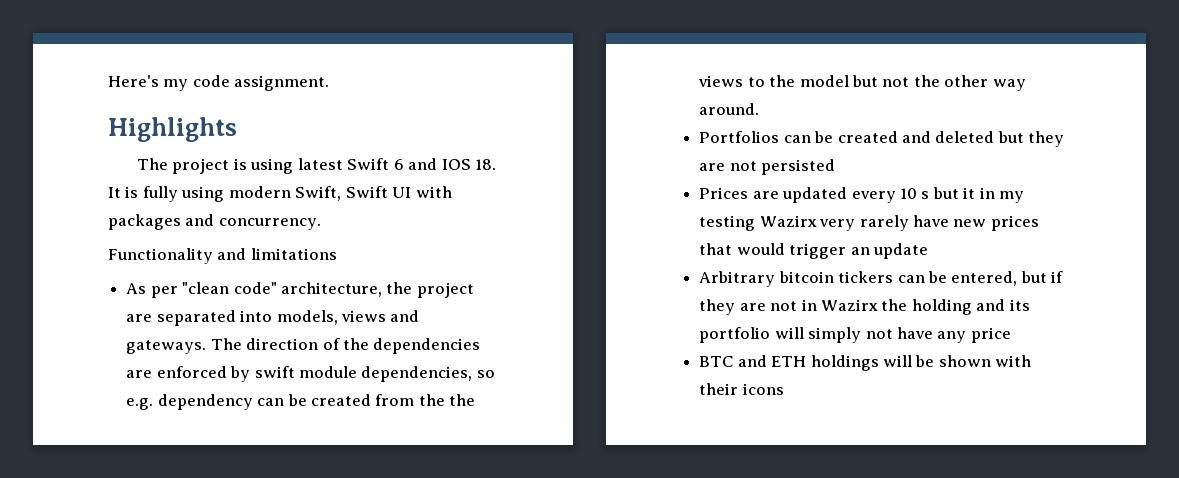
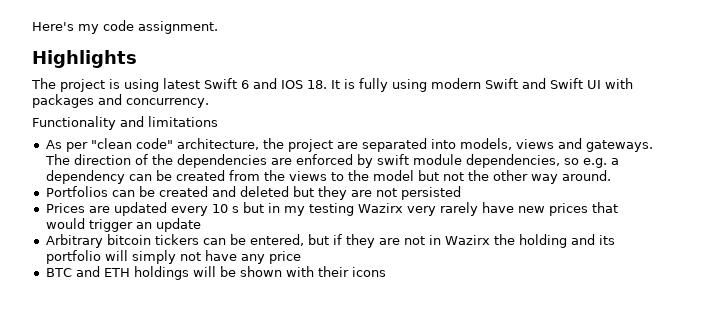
- The project is using latest Swift 6 and IOS 18. It is fully using modern Swift, Swift UI with packages and concurrency.
+ The project is using latest Swift 6 and IOS 18. It is fully using modern Swift and Swift UI with packages and concurrency.
- The direction of the dependencies are enforced by swift module dependencies, so e.g. dependency can be created from the the views to the model but not the other way around.
+ The direction of the dependencies are enforced by swift module dependencies, so e.g. a dependency can be created from the views to the model but not the other way around.
- Prices are updated every 10 s but it in my testing Wazirx very rarely have new prices that would trigger an update
+ Prices are updated every 10 s but in my testing Wazirx very rarely have new prices that would trigger an update

